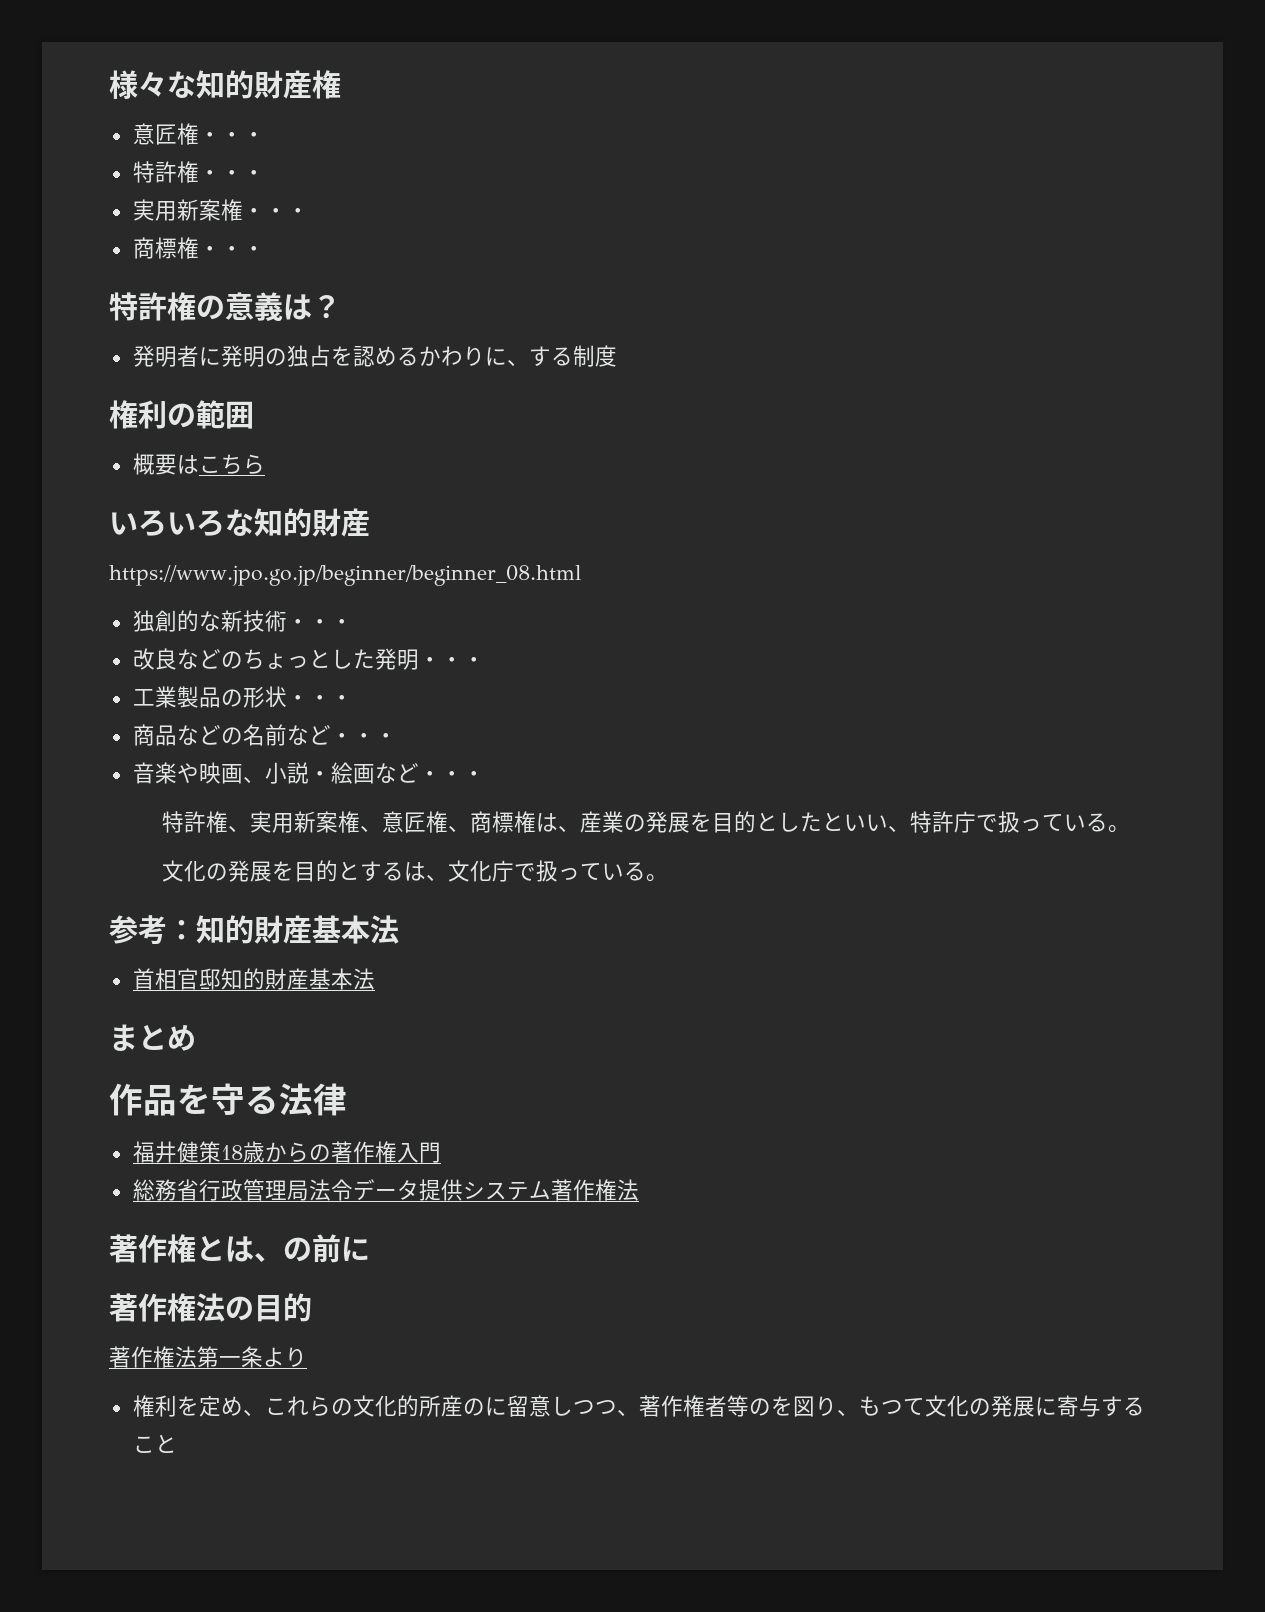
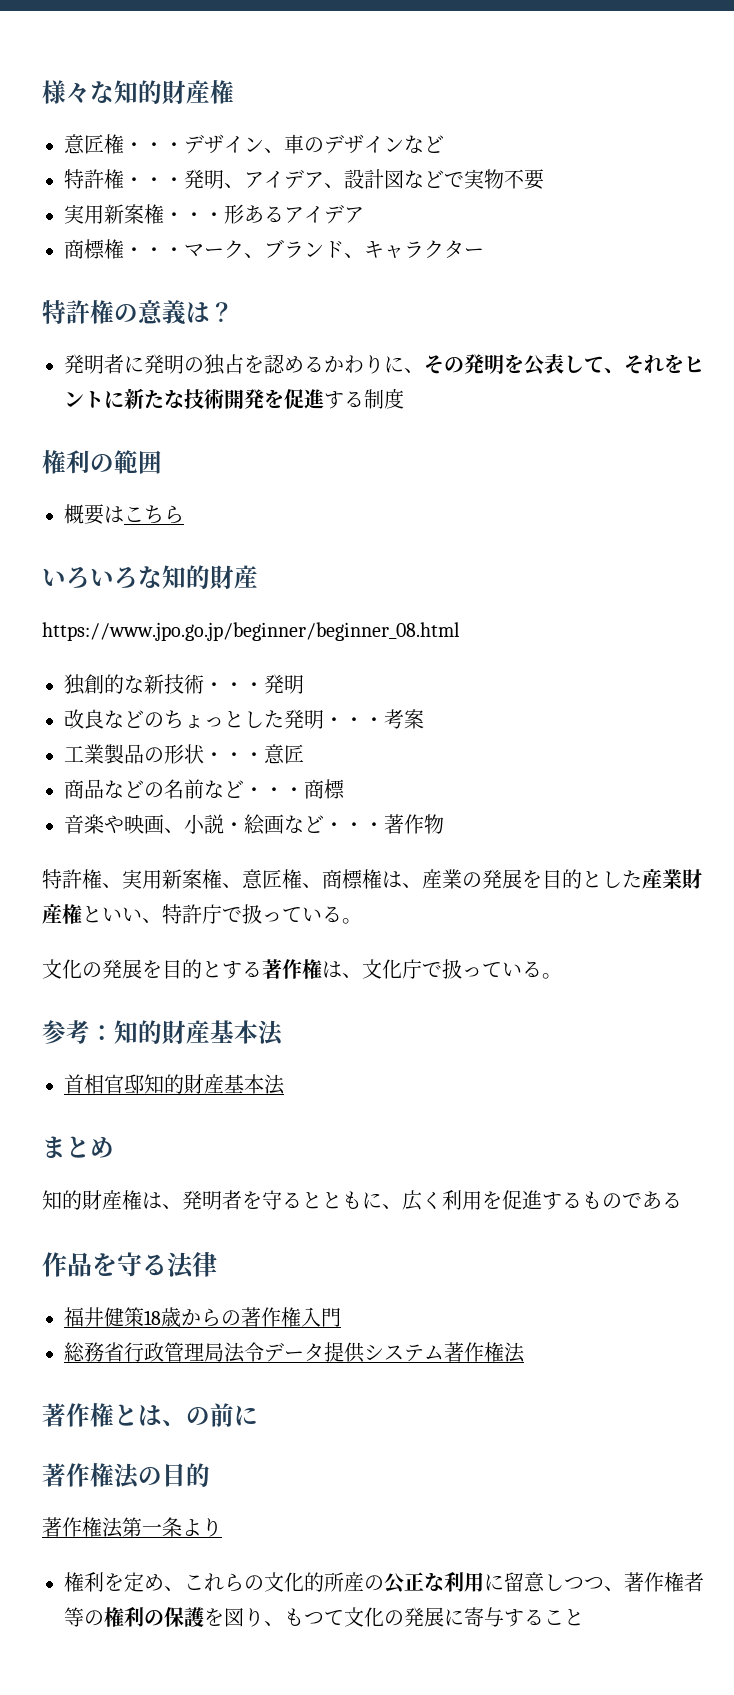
- 意匠権・・・
- 特許権・・・
+ 意匠権・・・デザイン、車のデザインなど
+ 特許権・・・発明、アイデア、設計図などで実物不要
- 実用新案権・・・
+ 実用新案権・・・形あるアイデア
- 商標権・・・
+ 商標権・・・マーク、ブランド、キャラクター
- 発明者に発明の独占を認めるかわりに、する制度
+ 発明者に発明の独占を認めるかわりに、その発明を公表して、それをヒントに新たな技術開発を促進する制度
- 独創的な新技術・・・
+ 独創的な新技術・・・発明
- 改良などのちょっとした発明・・・
+ 改良などのちょっとした発明・・・考案
- 工業製品の形状・・・
+ 工業製品の形状・・・意匠
- 商品などの名前など・・・
+ 商品などの名前など・・・商標
- 音楽や映画、小説・絵画など・・・
+ 音楽や映画、小説・絵画など・・・著作物
- 特許権、実用新案権、意匠権、商標権は、産業の発展を目的としたといい、特許庁で扱っている。
+ 特許権、実用新案権、意匠権、商標権は、産業の発展を目的とした産業財産権といい、特許庁で扱っている。
- 文化の発展を目的とするは、文化庁で扱っている。
+ 文化の発展を目的とする著作権は、文化庁で扱っている。
+ 知的財産権は、発明者を守るとともに、広く利用を促進するものである
- 権利を定め、これらの文化的所産のに留意しつつ、著作権者等のを図り、もつて文化の発展に寄与すること
+ 権利を定め、これらの文化的所産の公正な利用に留意しつつ、著作権者等の権利の保護を図り、もつて文化の発展に寄与すること

